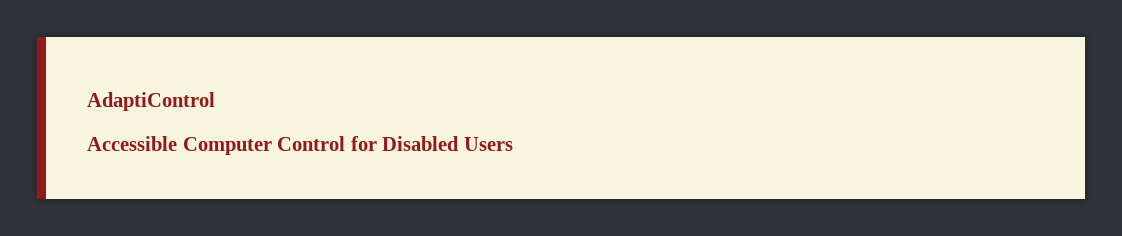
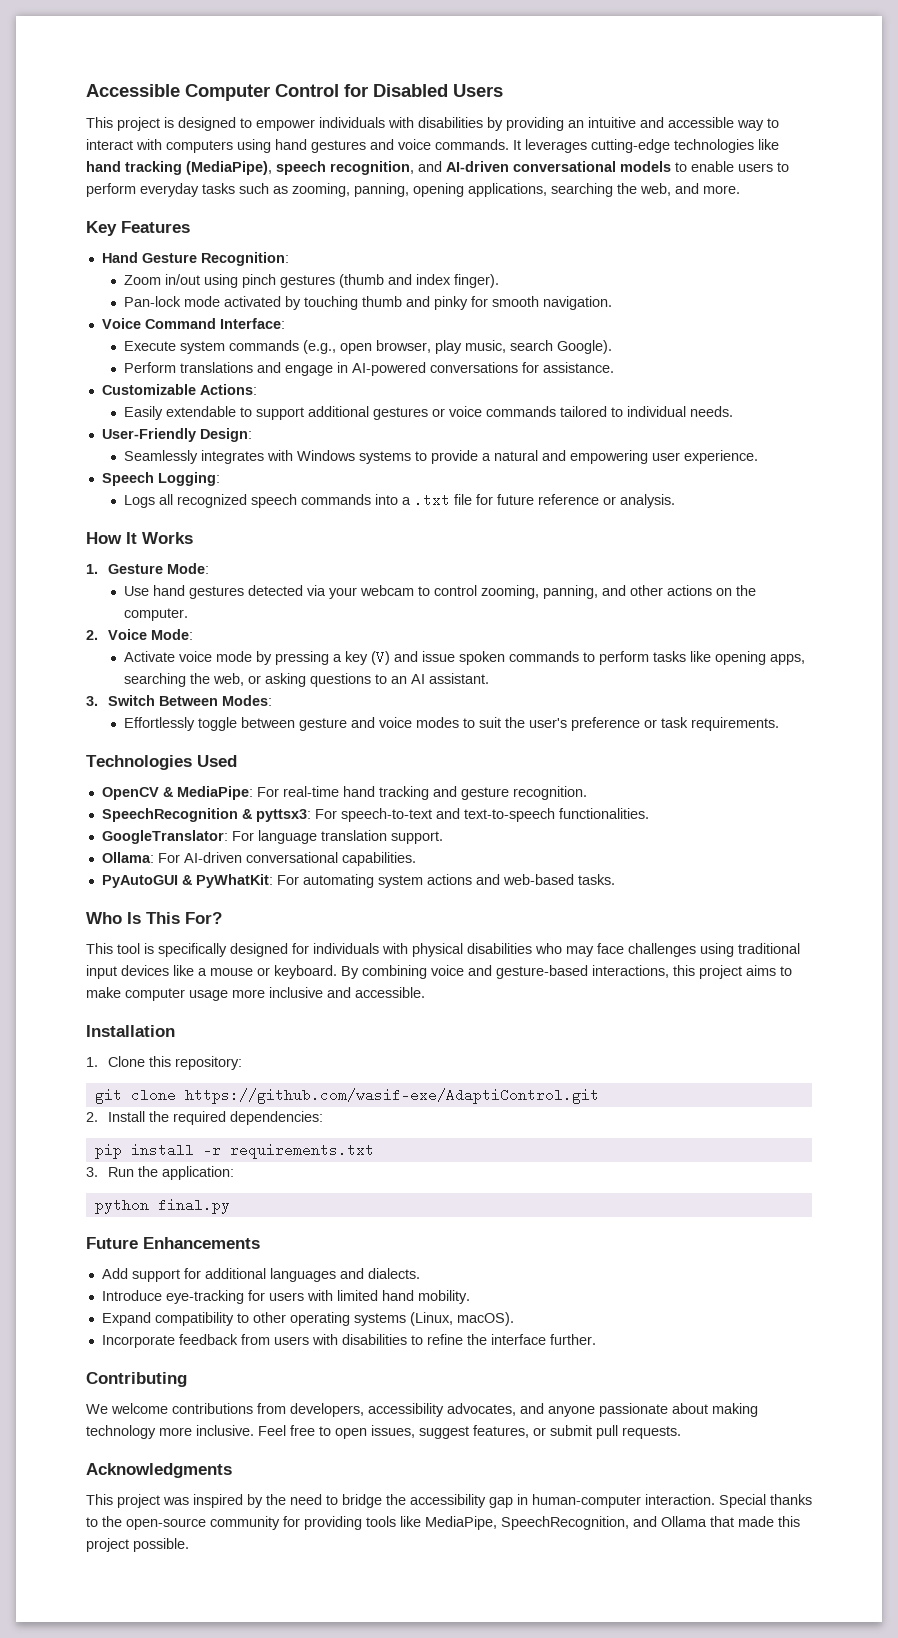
- AdaptiControl
+ This project is designed to empower individuals with disabilities by providing an intuitive and accessible way to interact with computers using hand gestures and voice commands. It leverages cutting-edge technologies like hand tracking (MediaPipe), speech recognition, and AI-driven conversational models to enable users to perform everyday tasks such as zooming, panning, opening applications, searching the web, and more.
+ Key Features
+ Hand Gesture Recognition:
+ Zoom in/out using pinch gestures (thumb and index finger).
+ Pan-lock mode activated by touching thumb and pinky for smooth navigation.
+ Voice Command Interface:
+ Execute system commands (e.g., open browser, play music, search Google).
+ Perform translations and engage in AI-powered conversations for assistance.
+ Customizable Actions:
+ Easily extendable to support additional gestures or voice commands tailored to individual needs.
+ User-Friendly Design:
+ Seamlessly integrates with Windows systems to provide a natural and empowering user experience.
+ Speech Logging:
+ Logs all recognized speech commands into a .txt file for future reference or analysis.
+ How It Works
+ 1. Gesture Mode:
+ Use hand gestures detected via your webcam to control zooming, panning, and other actions on the computer.
+ 2. Voice Mode:
+ Activate voice mode by pressing a key (V) and issue spoken commands to perform tasks like opening apps, searching the web, or asking questions to an AI assistant.
+ 3. Switch Between Modes:
+ Effortlessly toggle between gesture and voice modes to suit the user's preference or task requirements.
+ Technologies Used
+ OpenCV & MediaPipe: For real-time hand tracking and gesture recognition.
+ SpeechRecognition & pyttsx3: For speech-to-text and text-to-speech functionalities.
+ GoogleTranslator: For language translation support.
+ Ollama: For AI-driven conversational capabilities.
+ PyAutoGUI & PyWhatKit: For automating system actions and web-based tasks.
+ Who Is This For?
+ This tool is specifically designed for individuals with physical disabilities who may face challenges using traditional input devices like a mouse or keyboard. By combining voice and gesture-based interactions, this project aims to make computer usage more inclusive and accessible.
+ Installation
+ 1. Clone this repository:
+ git clone https://github.com/wasif-exe/AdaptiControl.git
+ 2. Install the required dependencies:
+ pip install -r requirements.txt
+ 3. Run the application:
+ python final.py
+ Future Enhancements
+ Add support for additional languages and dialects.
+ Introduce eye-tracking for users with limited hand mobility.
+ Expand compatibility to other operating systems (Linux, macOS).
+ Incorporate feedback from users with disabilities to refine the interface further.
+ Contributing
+ We welcome contributions from developers, accessibility advocates, and anyone passionate about making technology more inclusive. Feel free to open issues, suggest features, or submit pull requests.
+ Acknowledgments
+ This project was inspired by the need to bridge the accessibility gap in human-computer interaction. Special thanks to the open-source community for providing tools like MediaPipe, SpeechRecognition, and Ollama that made this project possible.

